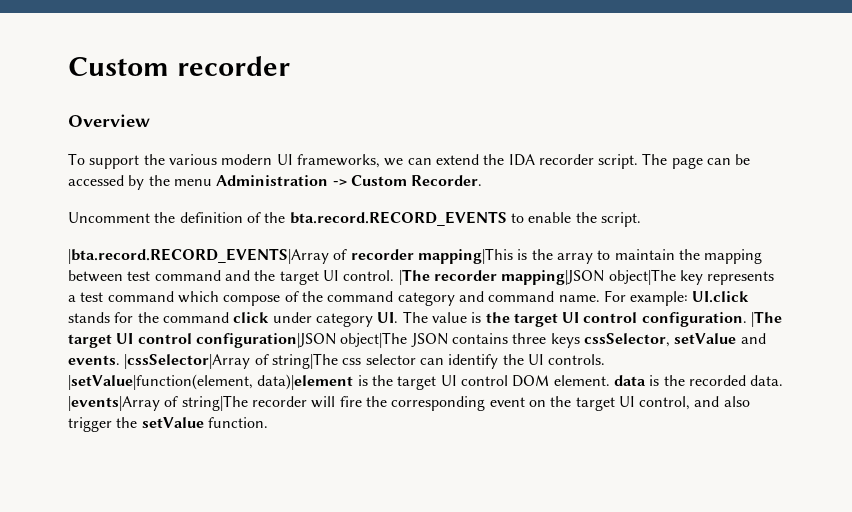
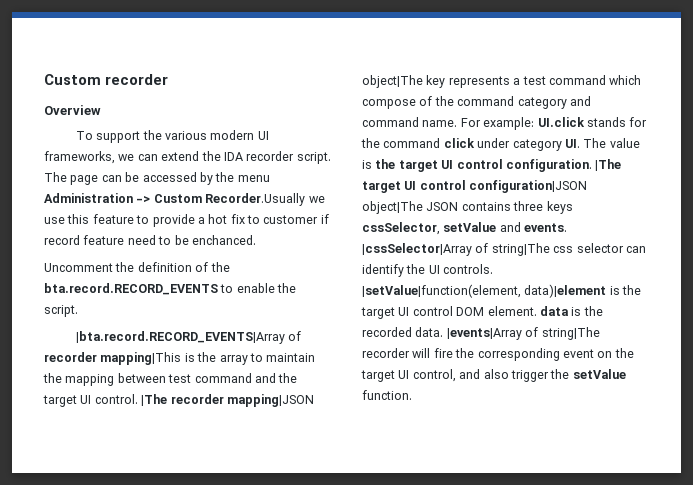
- The page can be accessed by the menu Administration -> Custom Recorder.
+ The page can be accessed by the menu Administration -> Custom Recorder.Usually we use this feature to provide a hot fix to customer if record feature need to be enchanced.

